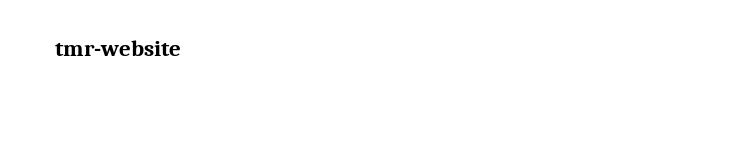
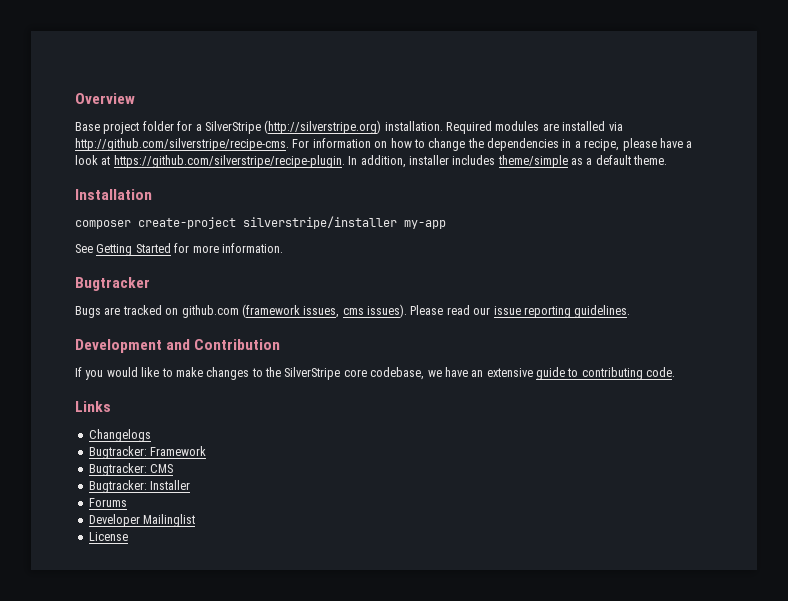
- tmr-website
+ Overview
+ Base project folder for a SilverStripe (http://silverstripe.org) installation. Required modules are installed via http://github.com/silverstripe/recipe-cms. For information on how to change the dependencies in a recipe, please have a look at https://github.com/silverstripe/recipe-plugin. In addition, installer includes theme/simple as a default theme.
+ Installation
+ composer create-project silverstripe/installer my-app
+ See Getting Started for more information.
+ Bugtracker
+ Bugs are tracked on github.com (framework issues, cms issues). Please read our issue reporting guidelines.
+ Development and Contribution
+ If you would like to make changes to the SilverStripe core codebase, we have an extensive guide to contributing code.
+ Links
+ Changelogs
+ Bugtracker: Framework
+ Bugtracker: CMS
+ Bugtracker: Installer
+ Forums
+ Developer Mailinglist
+ License

